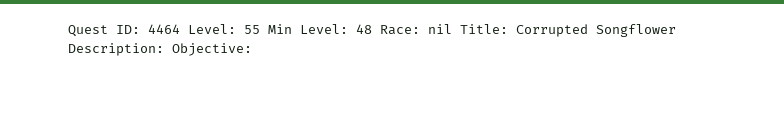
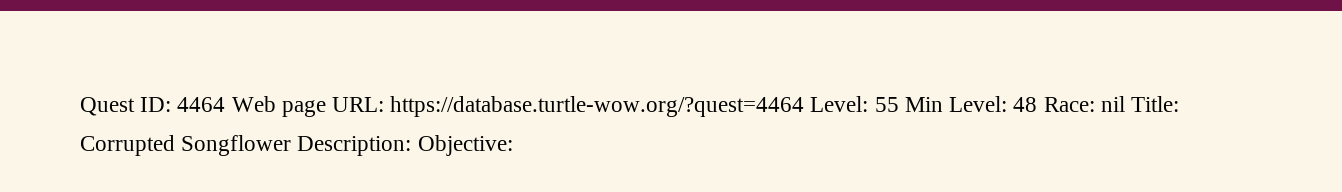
- Quest ID: 4464 Level: 55 Min Level: 48 Race: nil Title: Corrupted Songflower Description: Objective:
+ Quest ID: 4464 Web page URL: https://database.turtle-wow.org/?quest=4464 Level: 55 Min Level: 48 Race: nil Title: Corrupted Songflower Description: Objective:

